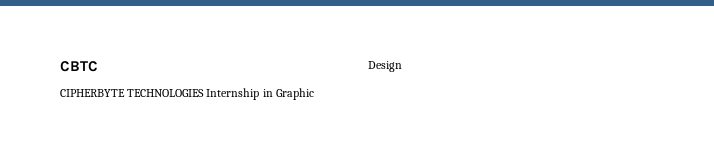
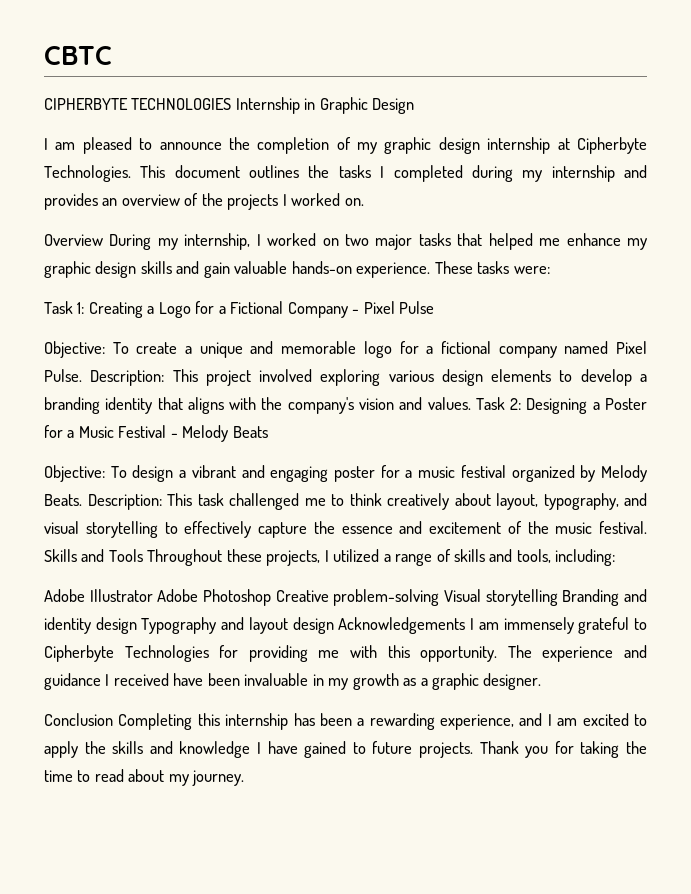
+ I am pleased to announce the completion of my graphic design internship at Cipherbyte Technologies. This document outlines the tasks I completed during my internship and provides an overview of the projects I worked on.
+ Overview During my internship, I worked on two major tasks that helped me enhance my graphic design skills and gain valuable hands-on experience. These tasks were:
+ Task 1: Creating a Logo for a Fictional Company - Pixel Pulse
+ Objective: To create a unique and memorable logo for a fictional company named Pixel Pulse. Description: This project involved exploring various design elements to develop a branding identity that aligns with the company's vision and values. Task 2: Designing a Poster for a Music Festival - Melody Beats
+ Objective: To design a vibrant and engaging poster for a music festival organized by Melody Beats. Description: This task challenged me to think creatively about layout, typography, and visual storytelling to effectively capture the essence and excitement of the music festival. Skills and Tools Throughout these projects, I utilized a range of skills and tools, including:
+ Adobe Illustrator Adobe Photoshop Creative problem-solving Visual storytelling Branding and identity design Typography and layout design Acknowledgements I am immensely grateful to Cipherbyte Technologies for providing me with this opportunity. The experience and guidance I received have been invaluable in my growth as a graphic designer.
+ Conclusion Completing this internship has been a rewarding experience, and I am excited to apply the skills and knowledge I have gained to future projects. Thank you for taking the time to read about my journey.

